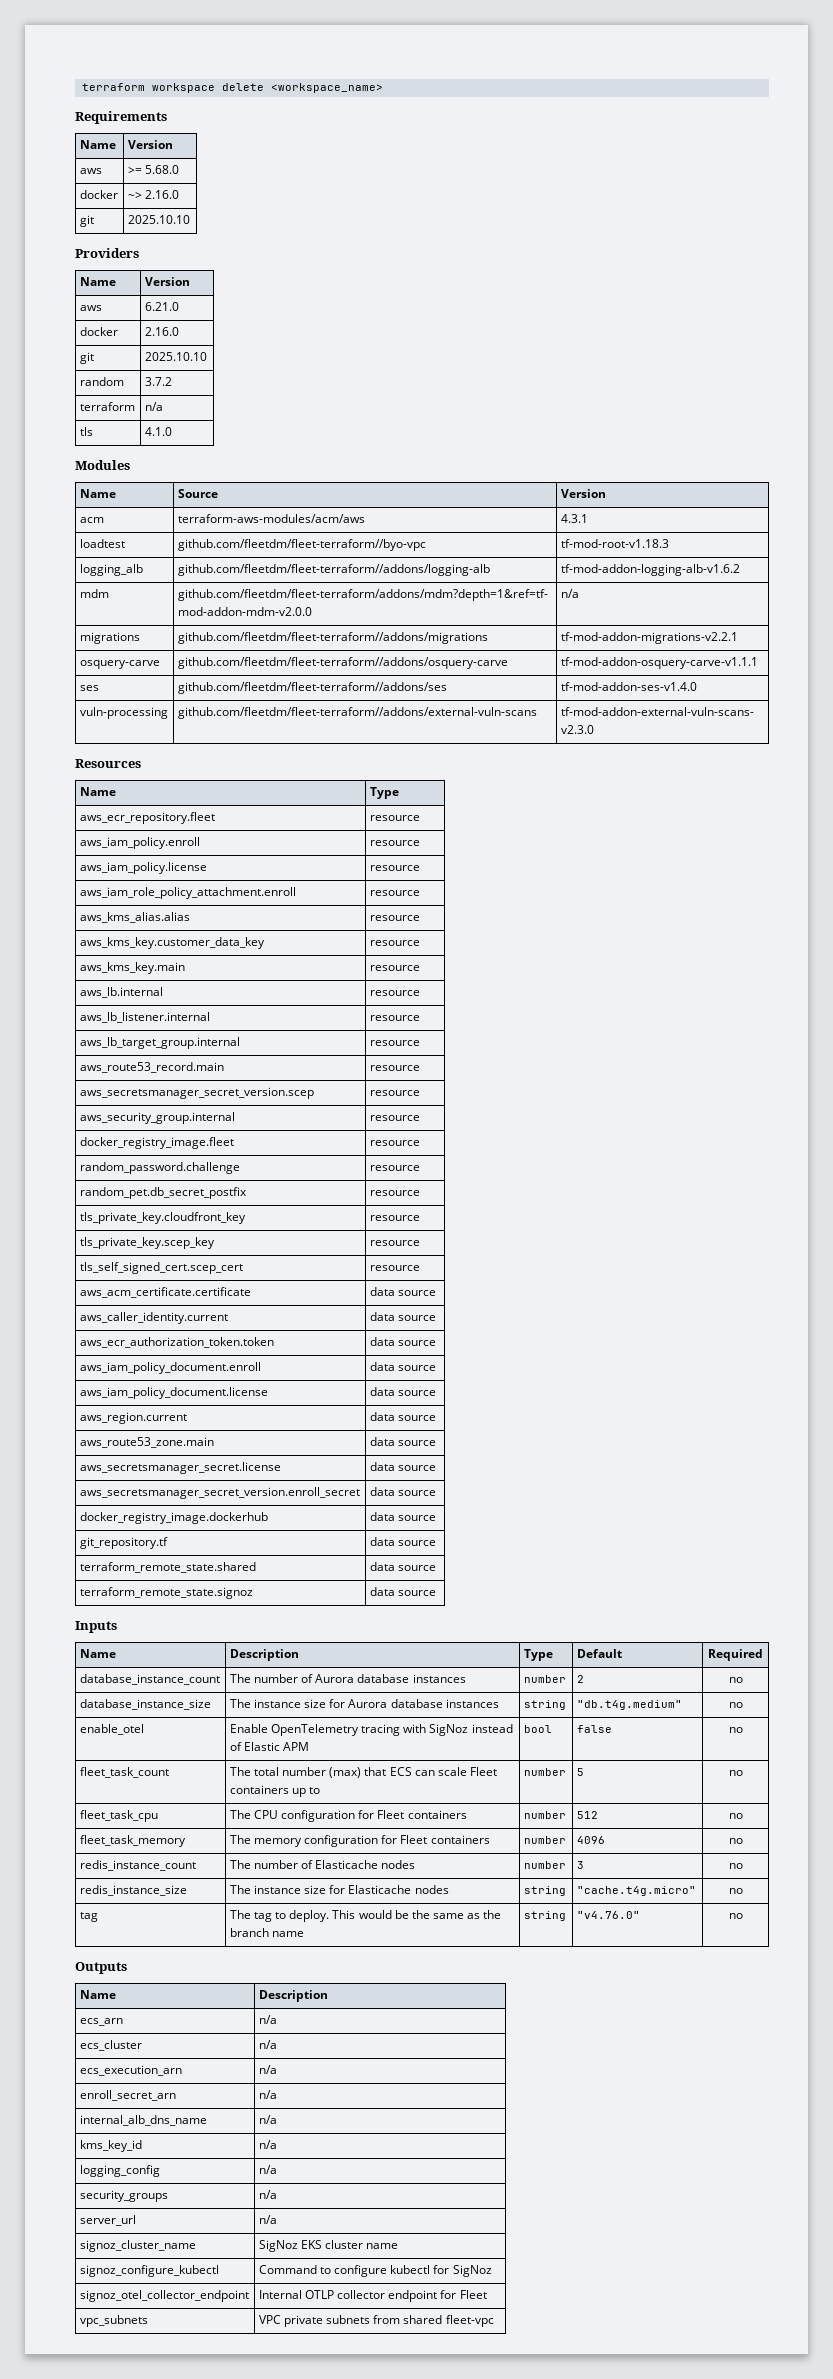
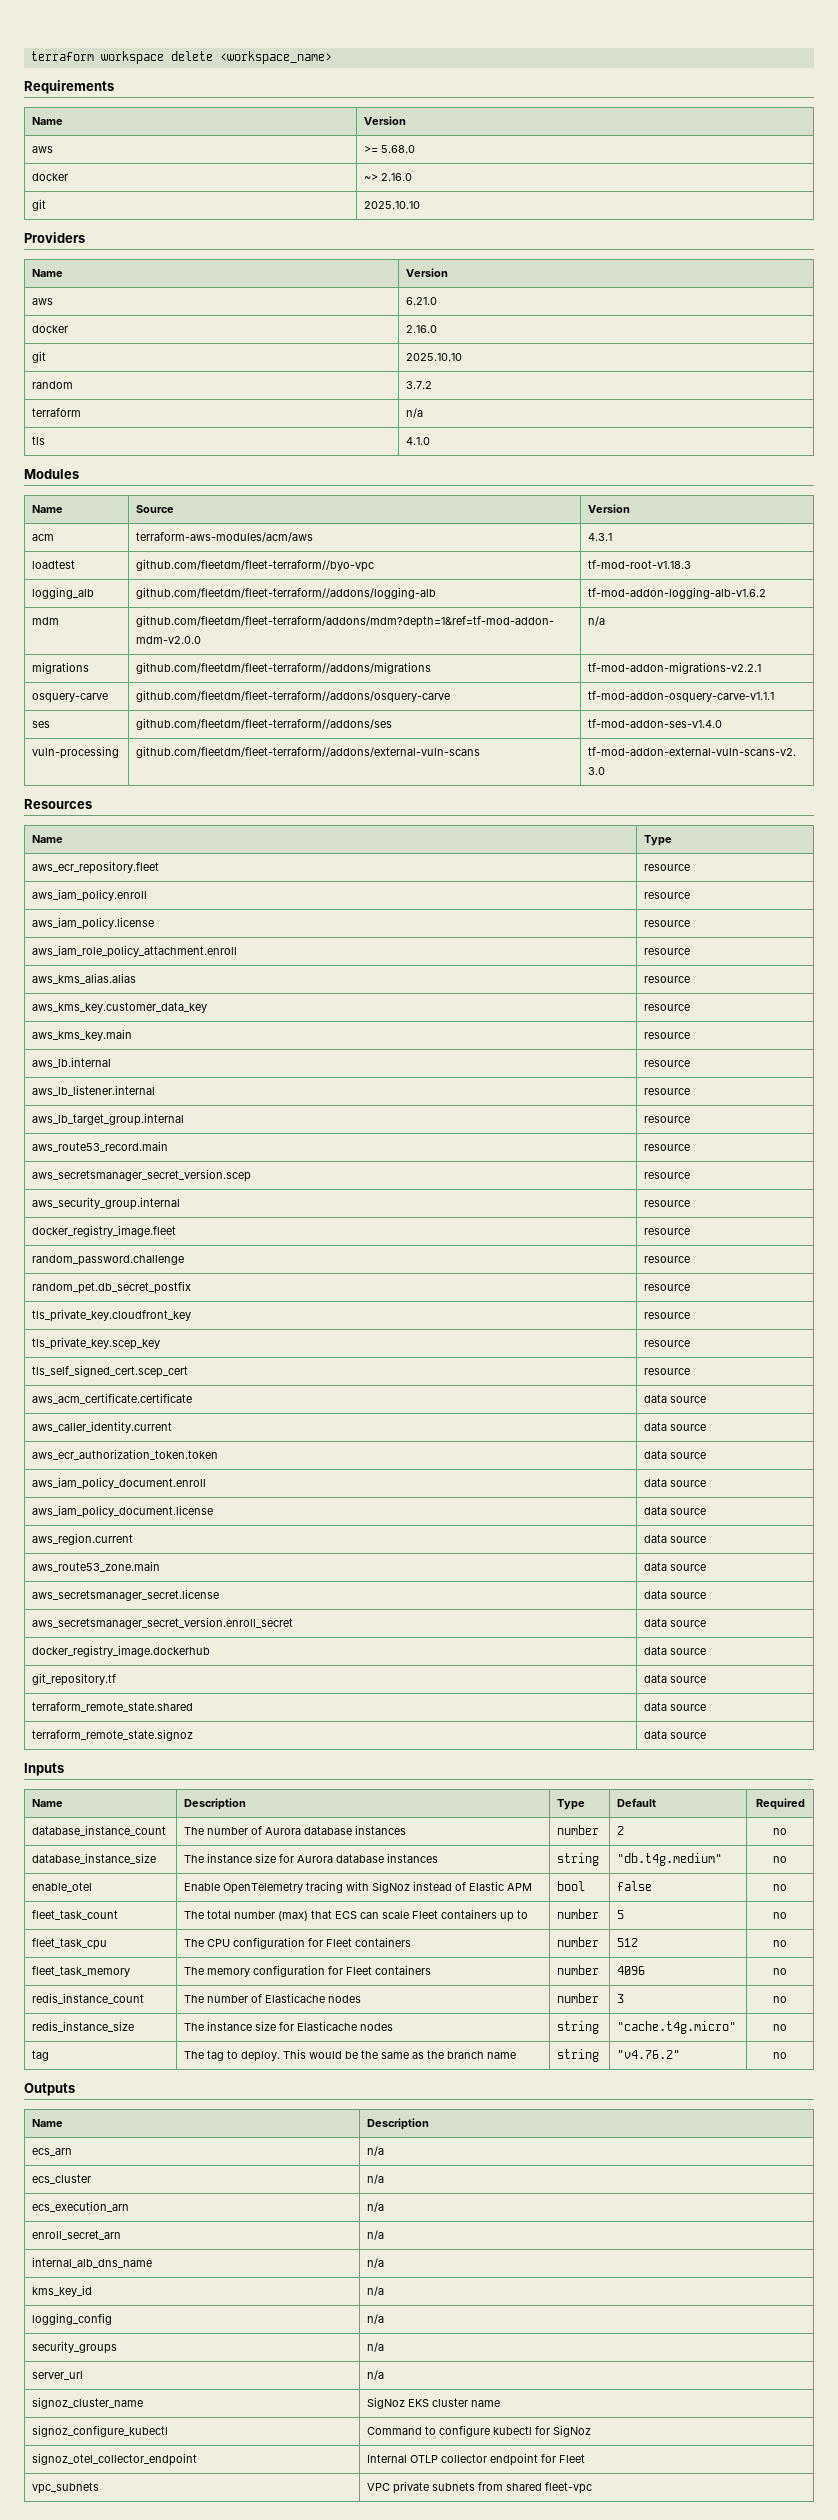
- tag | The tag to deploy. This would be the same as the branch name | string | "v4.76.0" | no
+ tag | The tag to deploy. This would be the same as the branch name | string | "v4.76.2" | no

